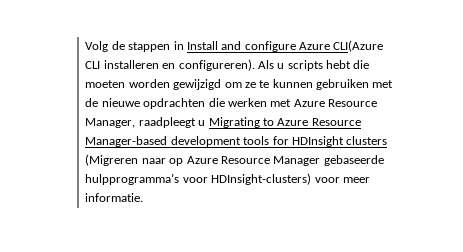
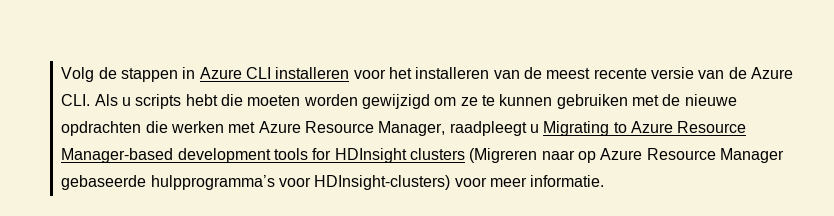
- Volg de stappen in Install and configure Azure CLI(Azure CLI installeren en configureren). Als u scripts hebt die moeten worden gewijzigd om ze te kunnen gebruiken met de nieuwe opdrachten die werken met Azure Resource Manager, raadpleegt u Migrating to Azure Resource Manager-based development tools for HDInsight clusters (Migreren naar op Azure Resource Manager gebaseerde hulpprogramma’s voor HDInsight-clusters) voor meer informatie.
+ Volg de stappen in Azure CLI installeren voor het installeren van de meest recente versie van de Azure CLI. Als u scripts hebt die moeten worden gewijzigd om ze te kunnen gebruiken met de nieuwe opdrachten die werken met Azure Resource Manager, raadpleegt u Migrating to Azure Resource Manager-based development tools for HDInsight clusters (Migreren naar op Azure Resource Manager gebaseerde hulpprogramma’s voor HDInsight-clusters) voor meer informatie.

